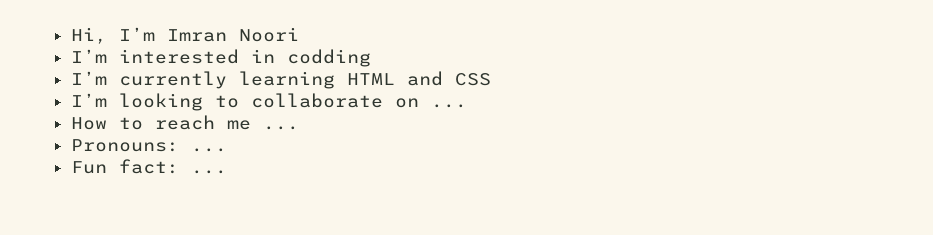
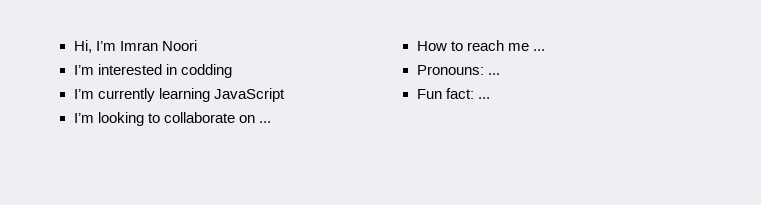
- I’m currently learning HTML and CSS
+ I’m currently learning JavaScript

